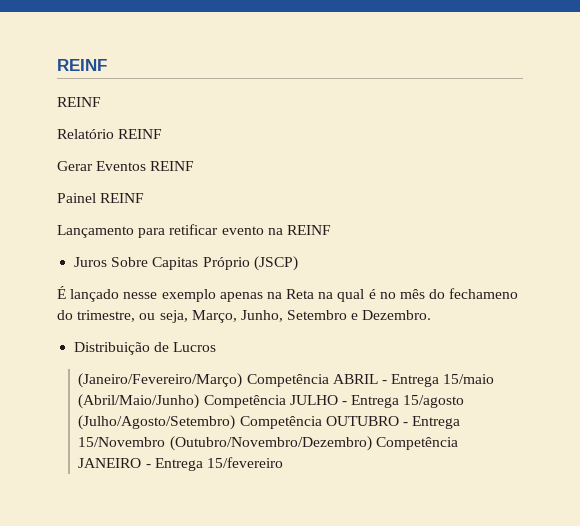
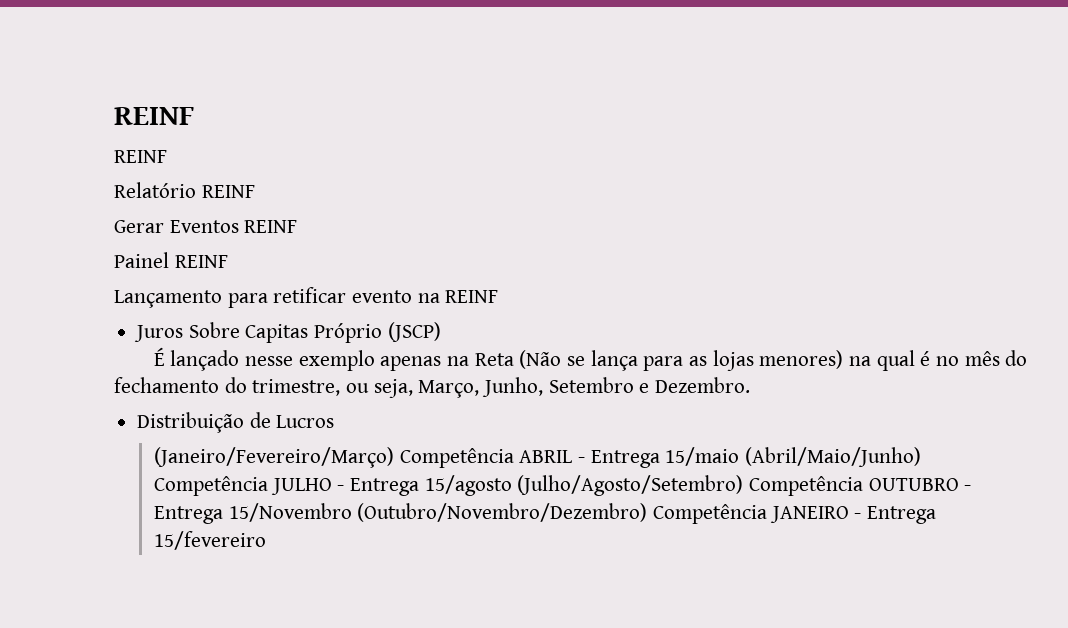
- É lançado nesse exemplo apenas na Reta na qual é no mês do fechameno do trimestre, ou seja, Março, Junho, Setembro e Dezembro.
+ É lançado nesse exemplo apenas na Reta (Não se lança para as lojas menores) na qual é no mês do fechamento do trimestre, ou seja, Março, Junho, Setembro e Dezembro.

